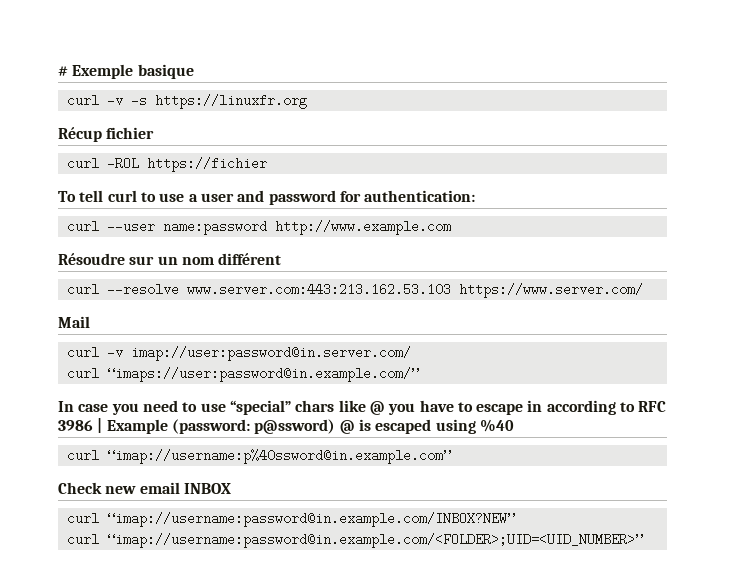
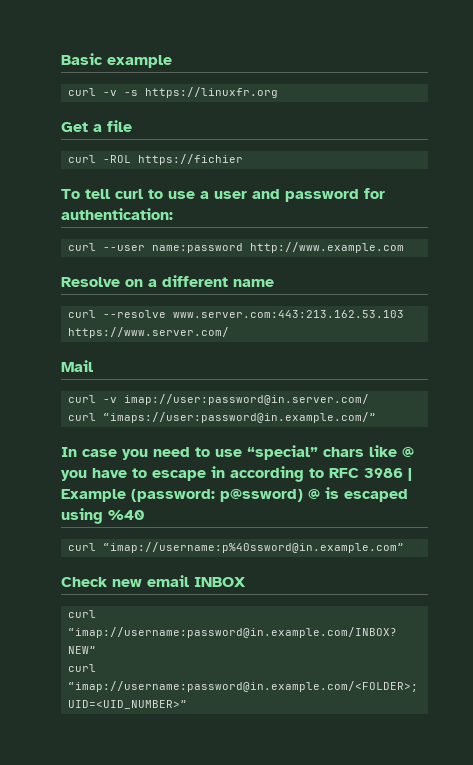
- # Exemple basique
+ Basic example
- Récup fichier
+ Get a file
- Résoudre sur un nom différent
+ Resolve on a different name

